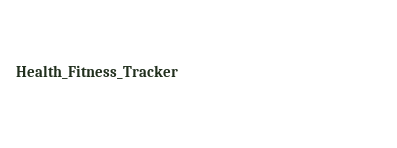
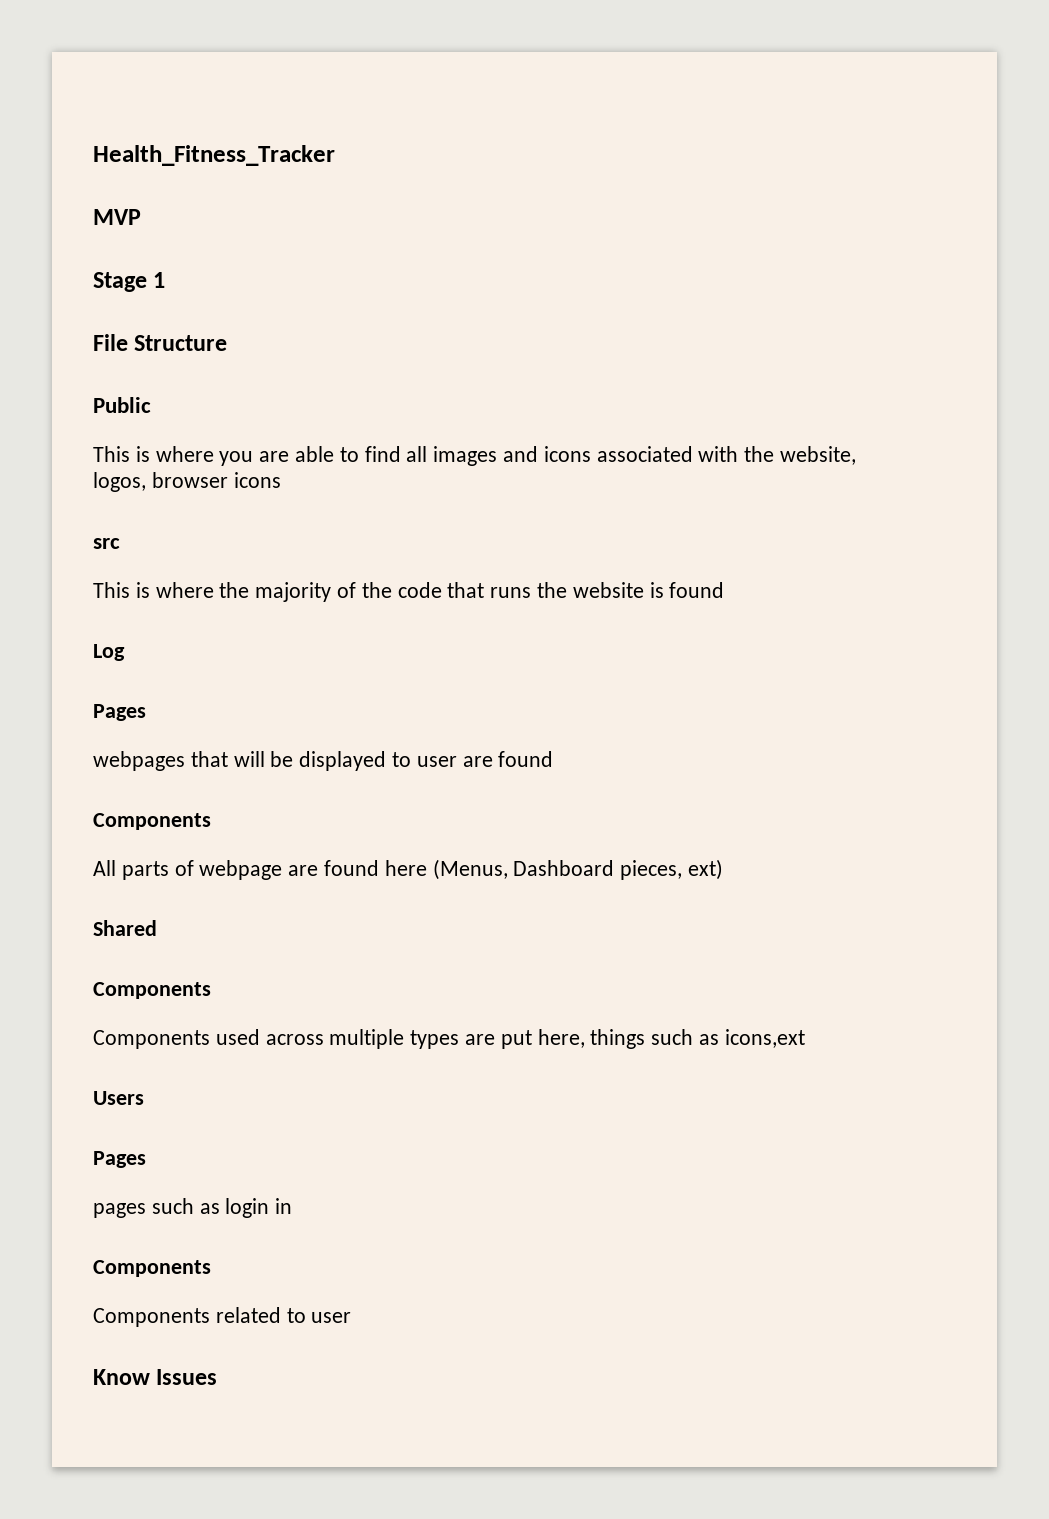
+ MVP
+ Stage 1
+ File Structure
+ Public
+ This is where you are able to find all images and icons associated with the website, logos, browser icons
+ src
+ This is where the majority of the code that runs the website is found
+ Log
+ Pages
+ webpages that will be displayed to user are found
+ Components
+ All parts of webpage are found here (Menus, Dashboard pieces, ext)
+ Shared
+ Components
+ Components used across multiple types are put here, things such as icons,ext
+ Users
+ Pages
+ pages such as login in
+ Components
+ Components related to user
+ Know Issues

